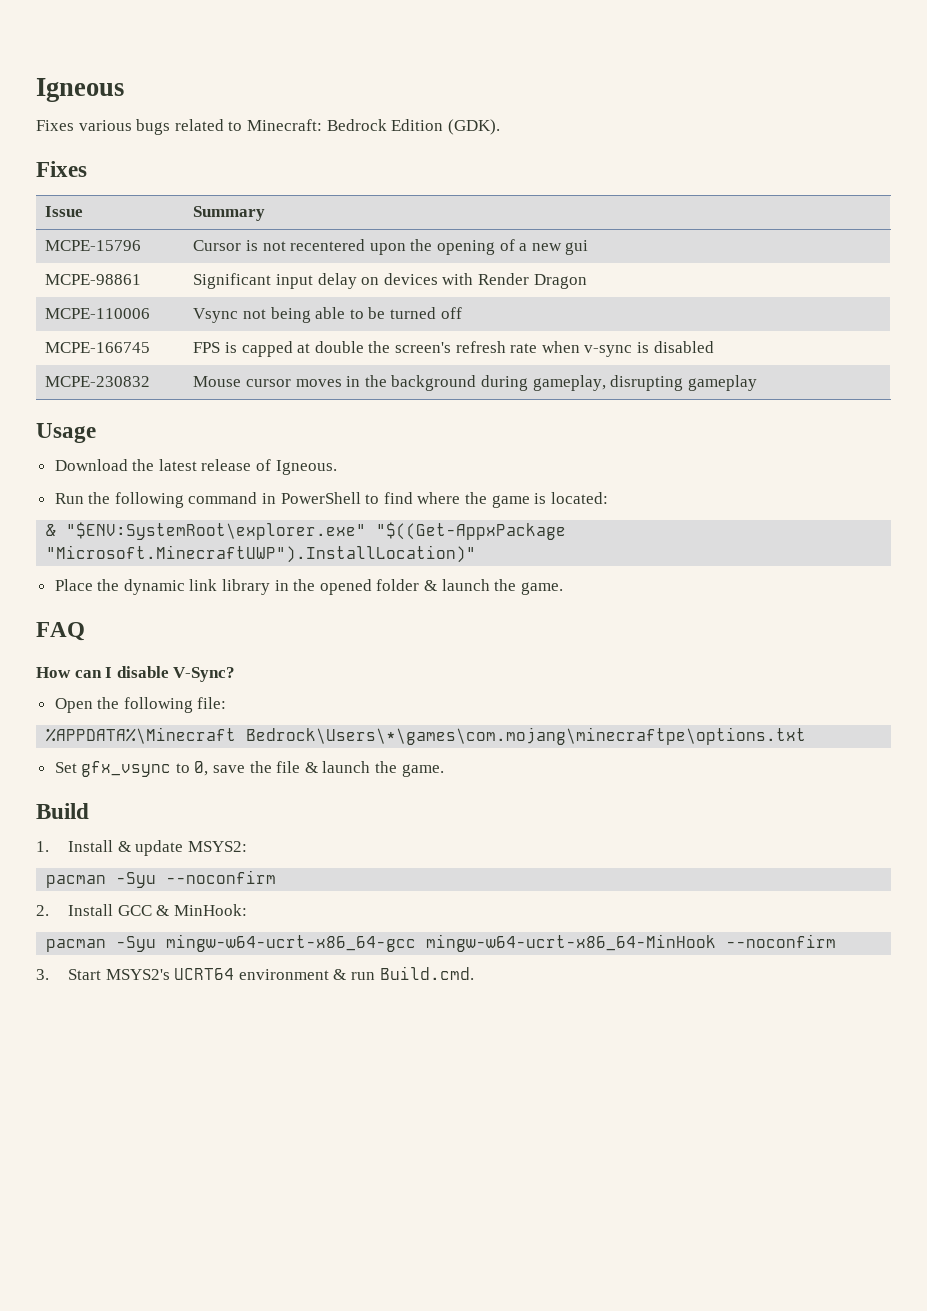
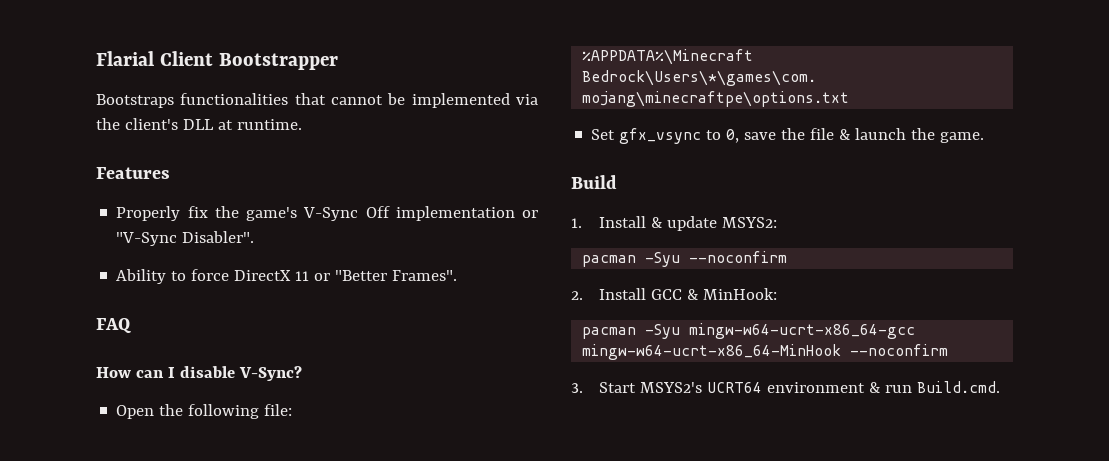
- Igneous
- Fixes various bugs related to Minecraft: Bedrock Edition (GDK).
- Fixes
- Issue | Summary
- MCPE-15796 | Cursor is not recentered upon the opening of a new gui
- MCPE-98861 | Significant input delay on devices with Render Dragon
- MCPE-110006 | Vsync not being able to be turned off
- MCPE-166745 | FPS is capped at double the screen's refresh rate when v-sync is disabled
- MCPE-230832 | Mouse cursor moves in the background during gameplay, disrupting gameplay
- Usage
- Download the latest release of Igneous.
- Run the following command in PowerShell to find where the game is located:
- & "$ENV:SystemRoot\explorer.exe" "$((Get-AppxPackage "Microsoft.MinecraftUWP").InstallLocation)"
- Place the dynamic link library in the opened folder & launch the game.
+ Flarial Client Bootstrapper
+ Bootstraps functionalities that cannot be implemented via the client's DLL at runtime.
+ Features
+ Properly fix the game's V-Sync Off implementation or "V-Sync Disabler".
+ Ability to force DirectX 11 or "Better Frames".

